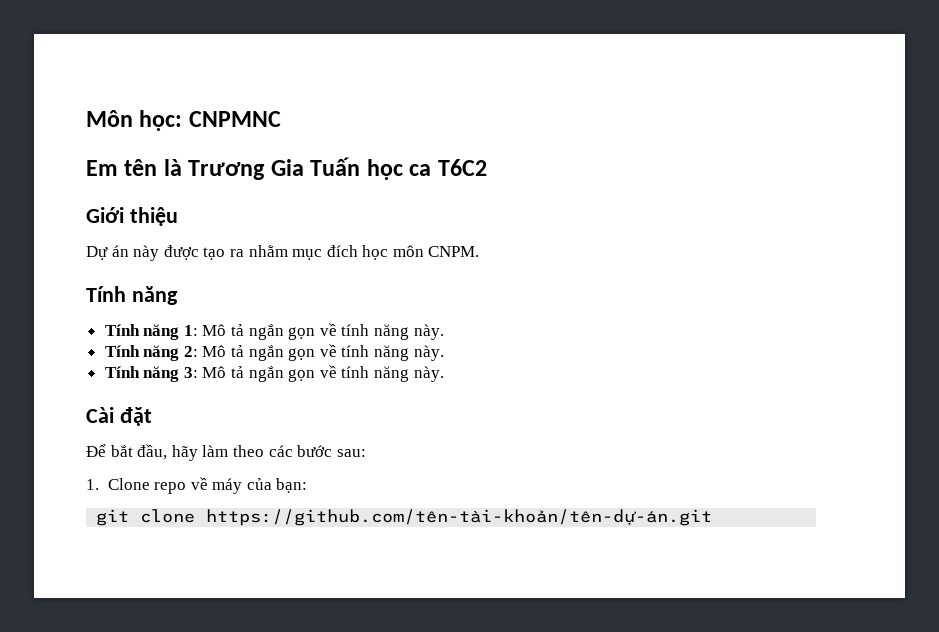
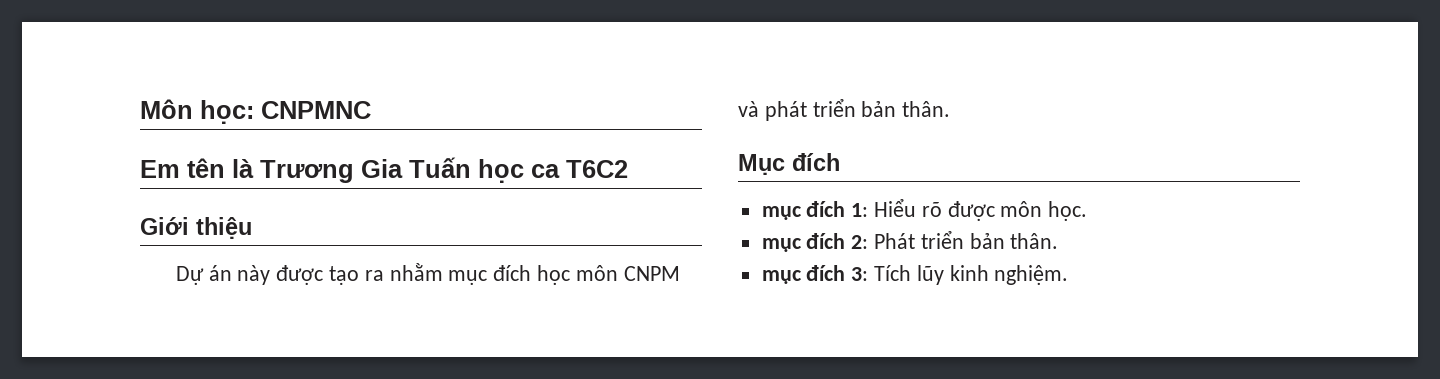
- Dự án này được tạo ra nhằm mục đích học môn CNPM.
- Tính năng
- Tính năng 1: Mô tả ngắn gọn về tính năng này.
- Tính năng 2: Mô tả ngắn gọn về tính năng này.
- Tính năng 3: Mô tả ngắn gọn về tính năng này.
- Cài đặt
- Để bắt đầu, hãy làm theo các bước sau:
- 1. Clone repo về máy của bạn:
- git clone https://github.com/tên-tài-khoản/tên-dự-án.git
+ Dự án này được tạo ra nhằm mục đích học môn CNPM và phát triển bản thân.
+ Mục đích
+ mục đích 1: Hiểu rõ được môn học.
+ mục đích 2: Phát triển bản thân.
+ mục đích 3: Tích lũy kinh nghiệm.

